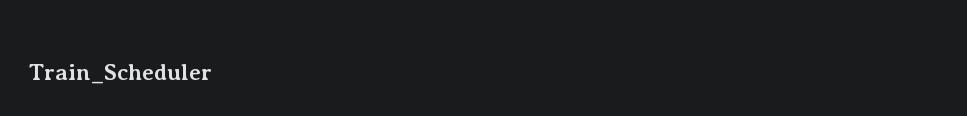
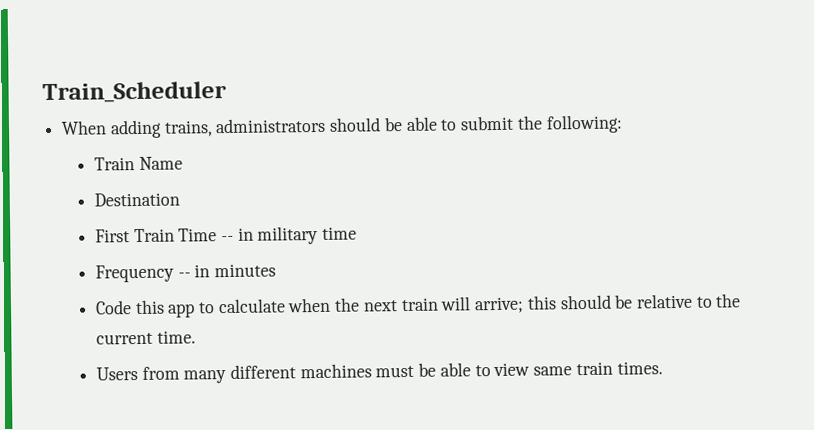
+ When adding trains, administrators should be able to submit the following:
+ Train Name
+ Destination
+ First Train Time -- in military time
+ Frequency -- in minutes
+ Code this app to calculate when the next train will arrive; this should be relative to the current time.
+ Users from many different machines must be able to view same train times.

